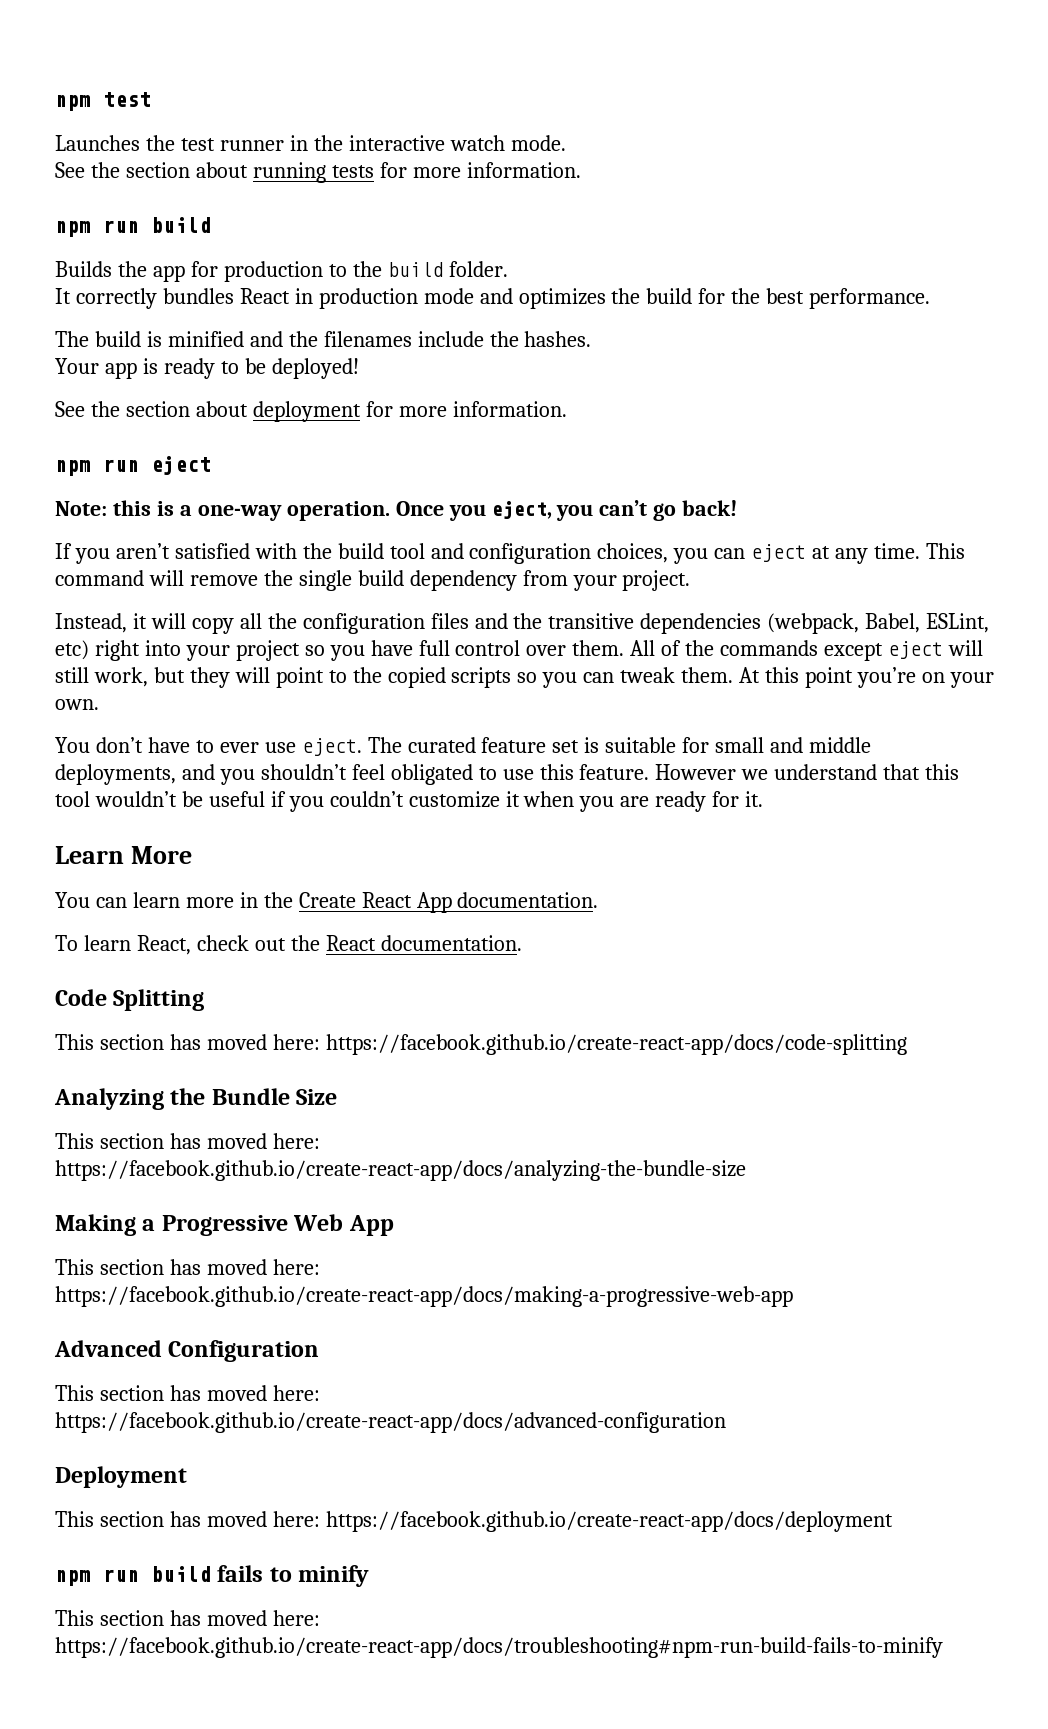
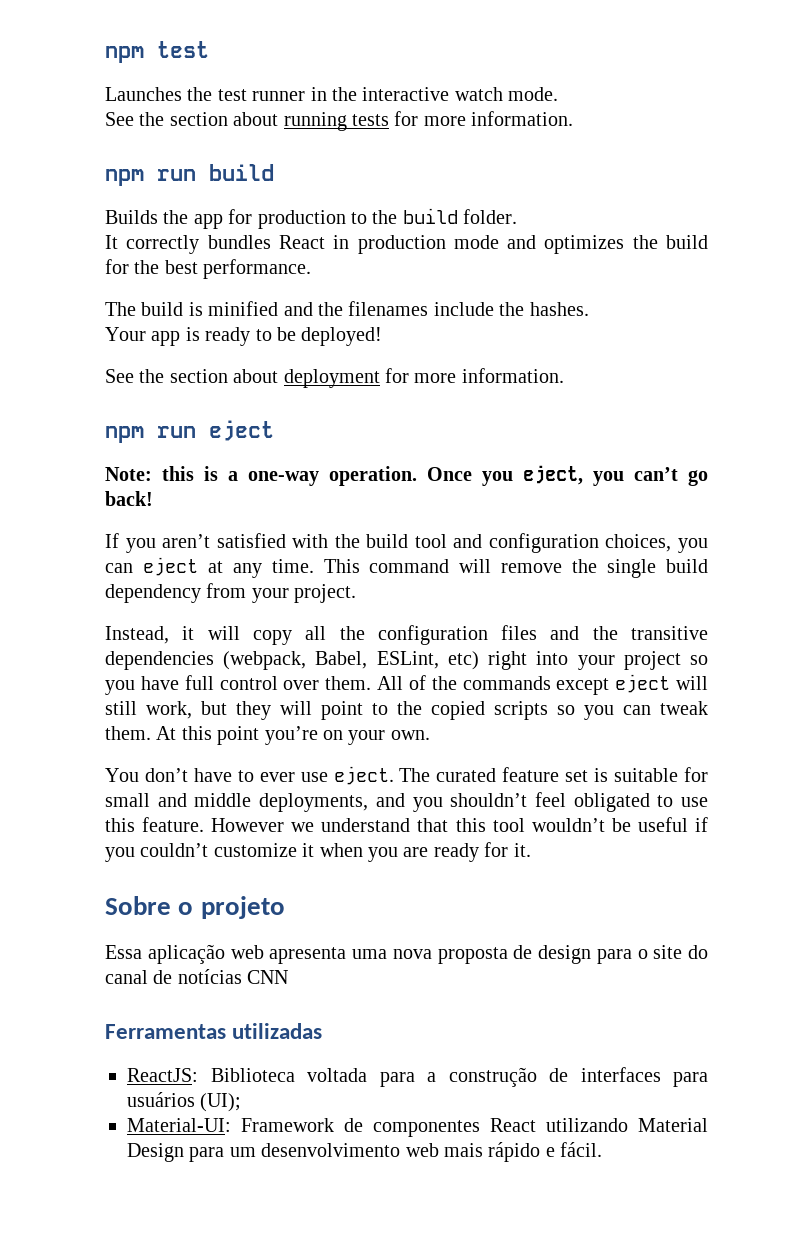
- Learn More
- You can learn more in the Create React App documentation.
- To learn React, check out the React documentation.
- Code Splitting
- This section has moved here: https://facebook.github.io/create-react-app/docs/code-splitting
- Analyzing the Bundle Size
- This section has moved here: https://facebook.github.io/create-react-app/docs/analyzing-the-bundle-size
- Making a Progressive Web App
- This section has moved here: https://facebook.github.io/create-react-app/docs/making-a-progressive-web-app
- Advanced Configuration
- This section has moved here: https://facebook.github.io/create-react-app/docs/advanced-configuration
- Deployment
- This section has moved here: https://facebook.github.io/create-react-app/docs/deployment
- npm run build fails to minify
- This section has moved here: https://facebook.github.io/create-react-app/docs/troubleshooting#npm-run-build-fails-to-minify
+ Sobre o projeto
+ Essa aplicação web apresenta uma nova proposta de design para o site do canal de notícias CNN
+ Ferramentas utilizadas
+ ReactJS: Biblioteca voltada para a construção de interfaces para usuários (UI);
+ Material-UI: Framework de componentes React utilizando Material Design para um desenvolvimento web mais rápido e fácil.

